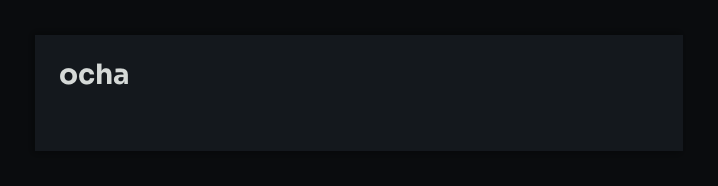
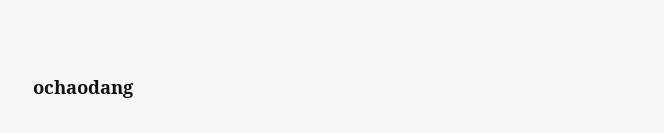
- ocha
+ ochaodang

